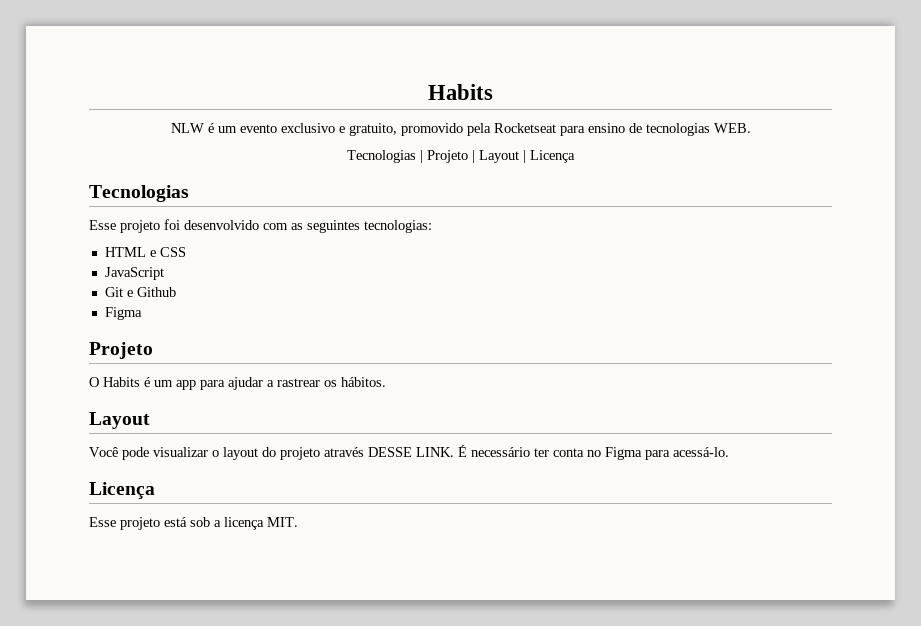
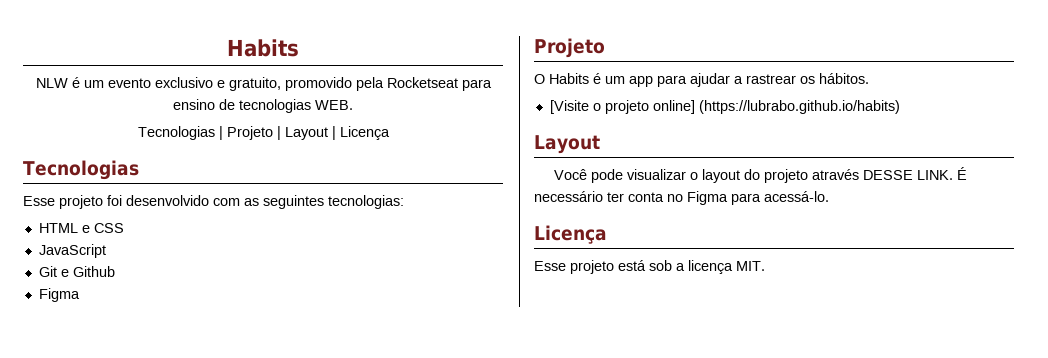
+ [Visite o projeto online] (https://lubrabo.github.io/habits)

